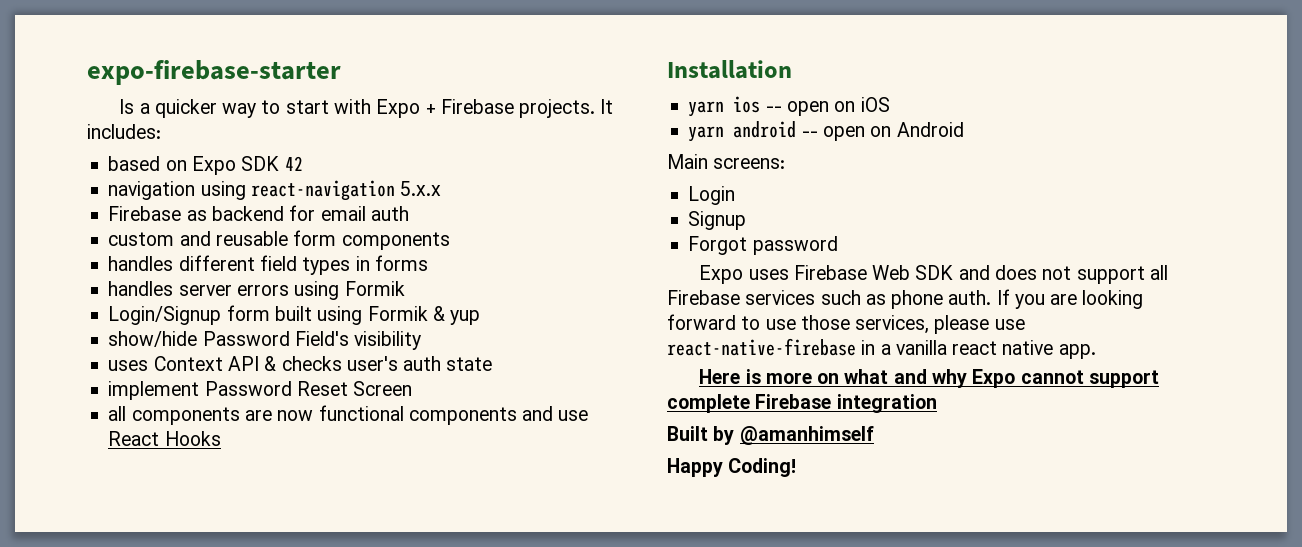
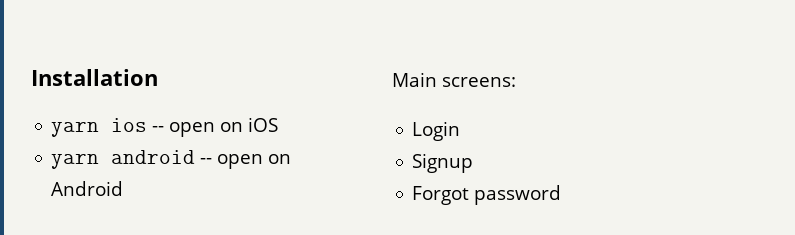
- expo-firebase-starter
- Is a quicker way to start with Expo + Firebase projects. It includes:
- based on Expo SDK 42
- navigation using react-navigation 5.x.x
- Firebase as backend for email auth
- custom and reusable form components
- handles different field types in forms
- handles server errors using Formik
- Login/Signup form built using Formik & yup
- show/hide Password Field's visibility
- uses Context API & checks user's auth state
- implement Password Reset Screen
- all components are now functional components and use React Hooks
- Expo uses Firebase Web SDK and does not support all Firebase services such as phone auth. If you are looking forward to use those services, please use react-native-firebase in a vanilla react native app.
- Here is more on what and why Expo cannot support complete Firebase integration
- Built by @amanhimself
- Happy Coding!

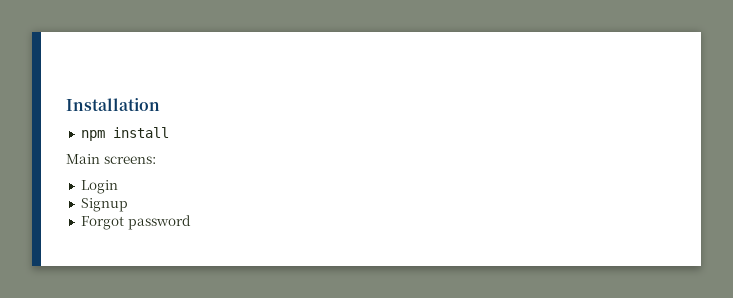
- yarn ios -- open on iOS
- yarn android -- open on Android
+ npm install

